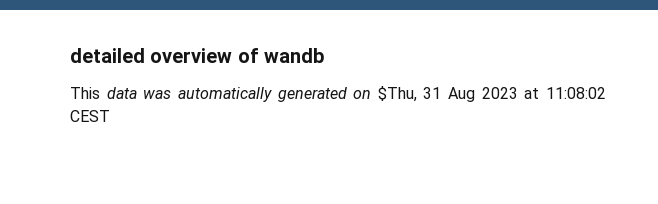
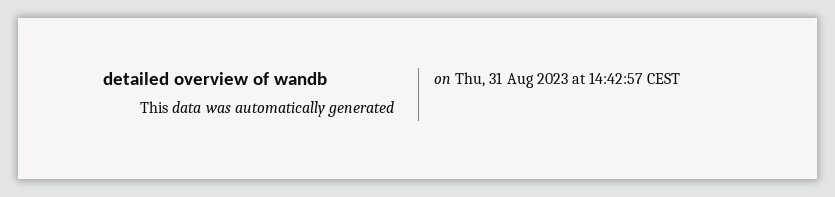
- This data was automatically generated on $Thu, 31 Aug 2023 at 11:08:02 CEST
+ This data was automatically generated on Thu, 31 Aug 2023 at 14:42:57 CEST

